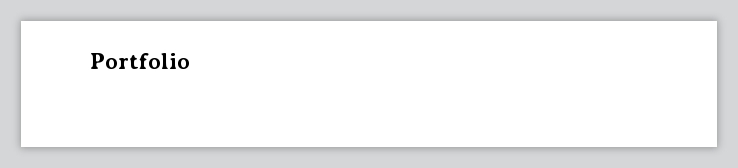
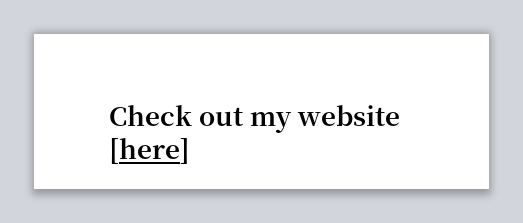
- Portfolio
+ Check out my website [here]

